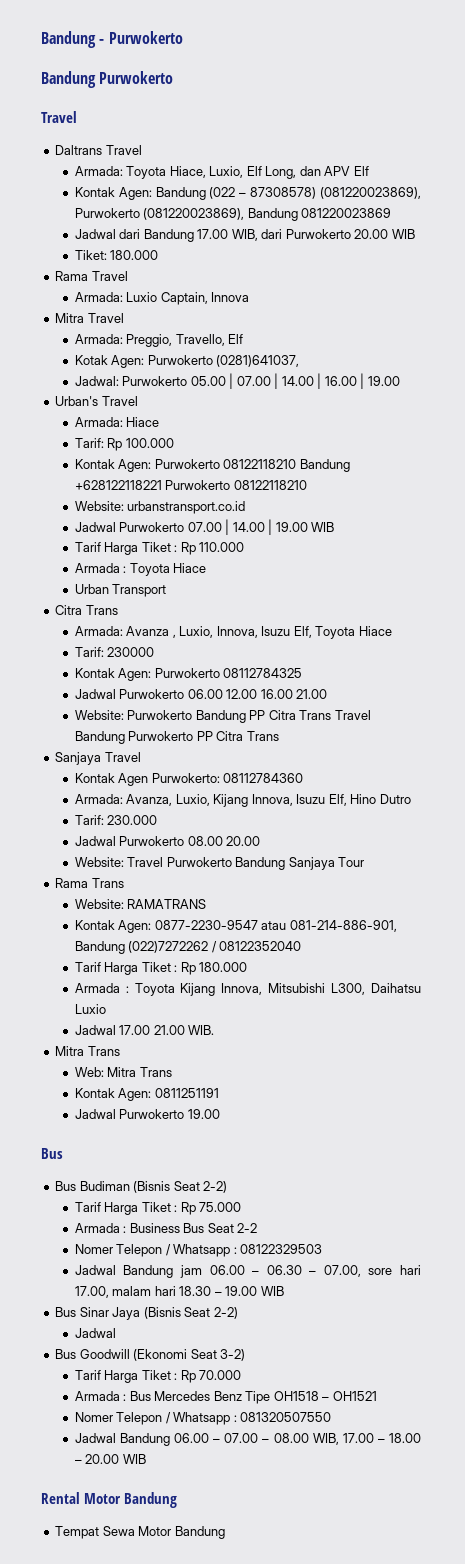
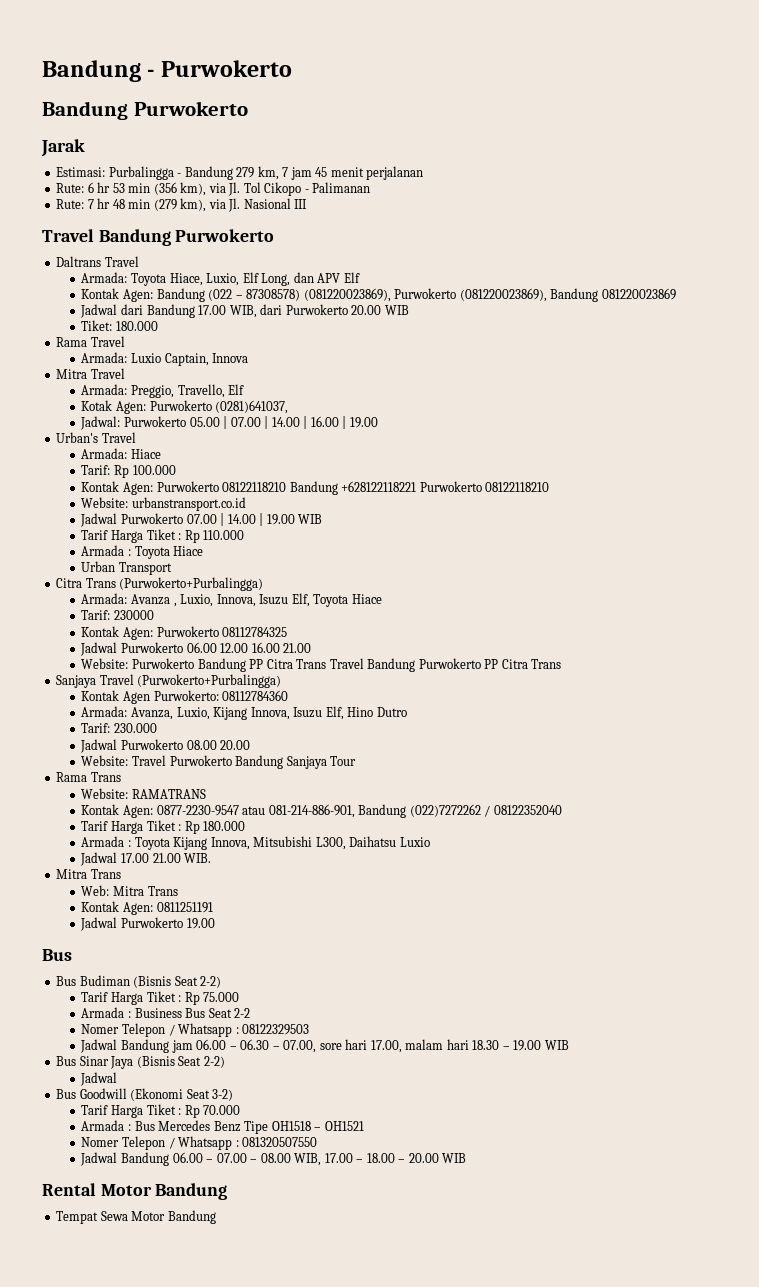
  Bandung - Purwokerto
  Bandung Purwokerto
- Travel
+ Jarak
+ Estimasi: Purbalingga - Bandung 279 km, 7 jam 45 menit perjalanan
+ Rute: 6 hr 53 min (356 km), via Jl. Tol Cikopo - Palimanan
+ Rute: 7 hr 48 min (279 km), via Jl. Nasional III
+ Travel Bandung Purwokerto
  Urban Transport
- Citra Trans
+ Citra Trans (Purwokerto+Purbalingga)
- Sanjaya Travel
+ Sanjaya Travel (Purwokerto+Purbalingga)

